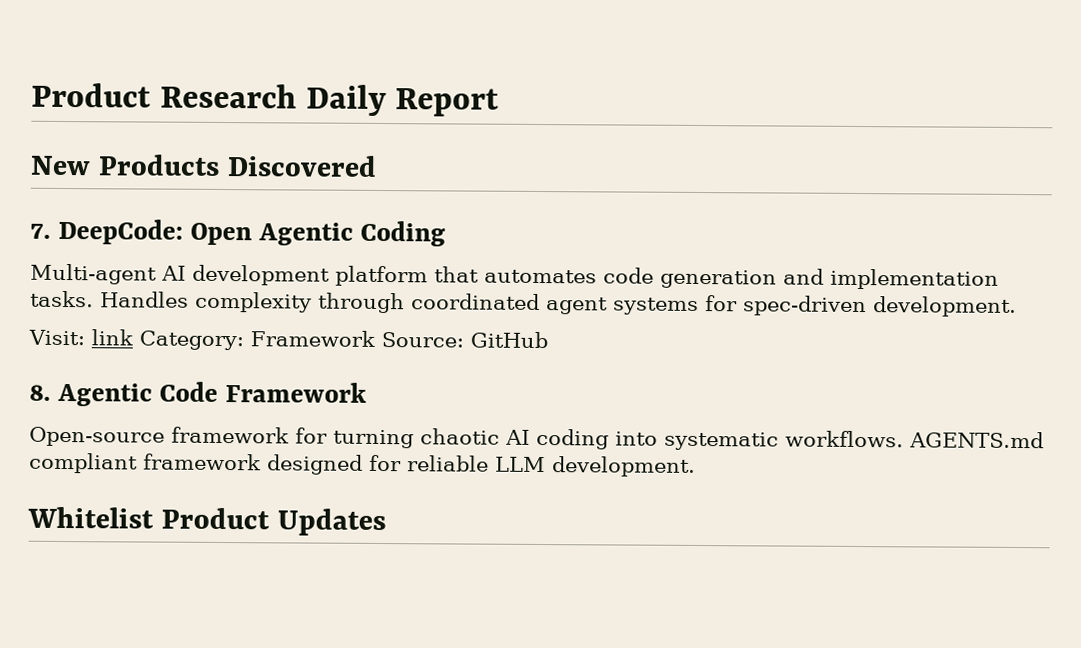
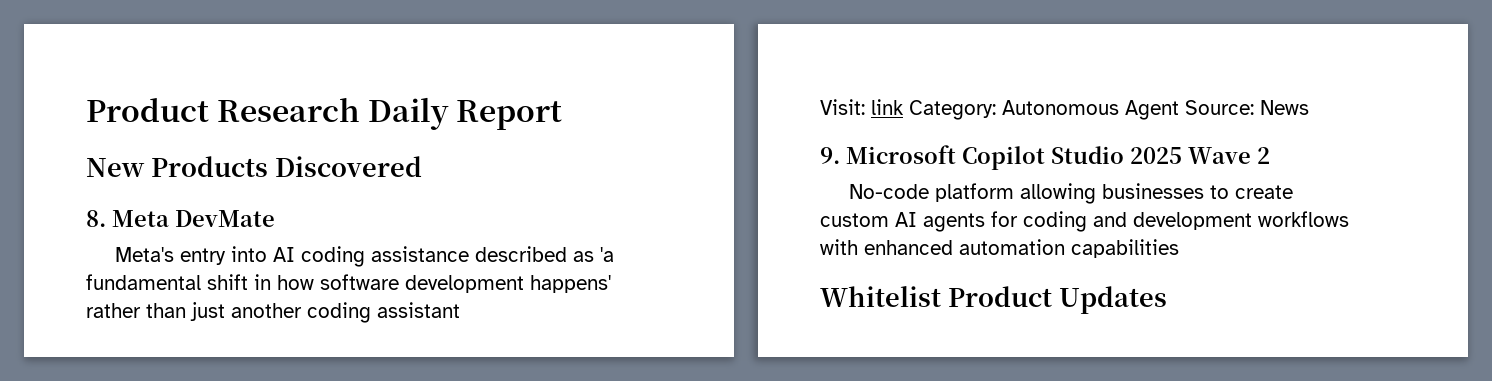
- 7. DeepCode: Open Agentic Coding
- Multi-agent AI development platform that automates code generation and implementation tasks. Handles complexity through coordinated agent systems for spec-driven development.
- Visit: link Category: Framework Source: GitHub
- 8. Agentic Code Framework
- Open-source framework for turning chaotic AI coding into systematic workflows. AGENTS.md compliant framework designed for reliable LLM development.
+ 8. Meta DevMate
+ Meta's entry into AI coding assistance described as 'a fundamental shift in how software development happens' rather than just another coding assistant
+ Visit: link Category: Autonomous Agent Source: News
+ 9. Microsoft Copilot Studio 2025 Wave 2
+ No-code platform allowing businesses to create custom AI agents for coding and development workflows with enhanced automation capabilities

